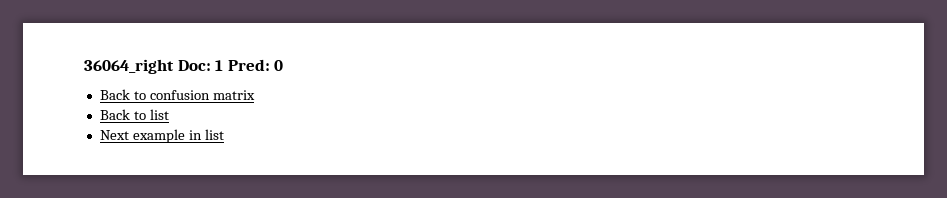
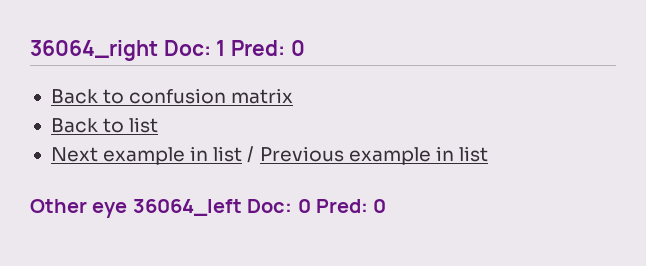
- Next example in list
+ Next example in list / Previous example in list
+ Other eye 36064_left Doc: 0 Pred: 0

